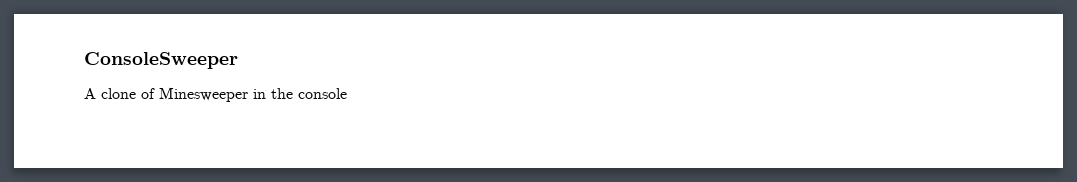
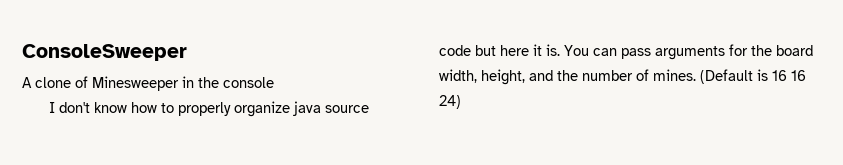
+ I don't know how to properly organize java source code but here it is. You can pass arguments for the board width, height, and the number of mines. (Default is 16 16 24)

